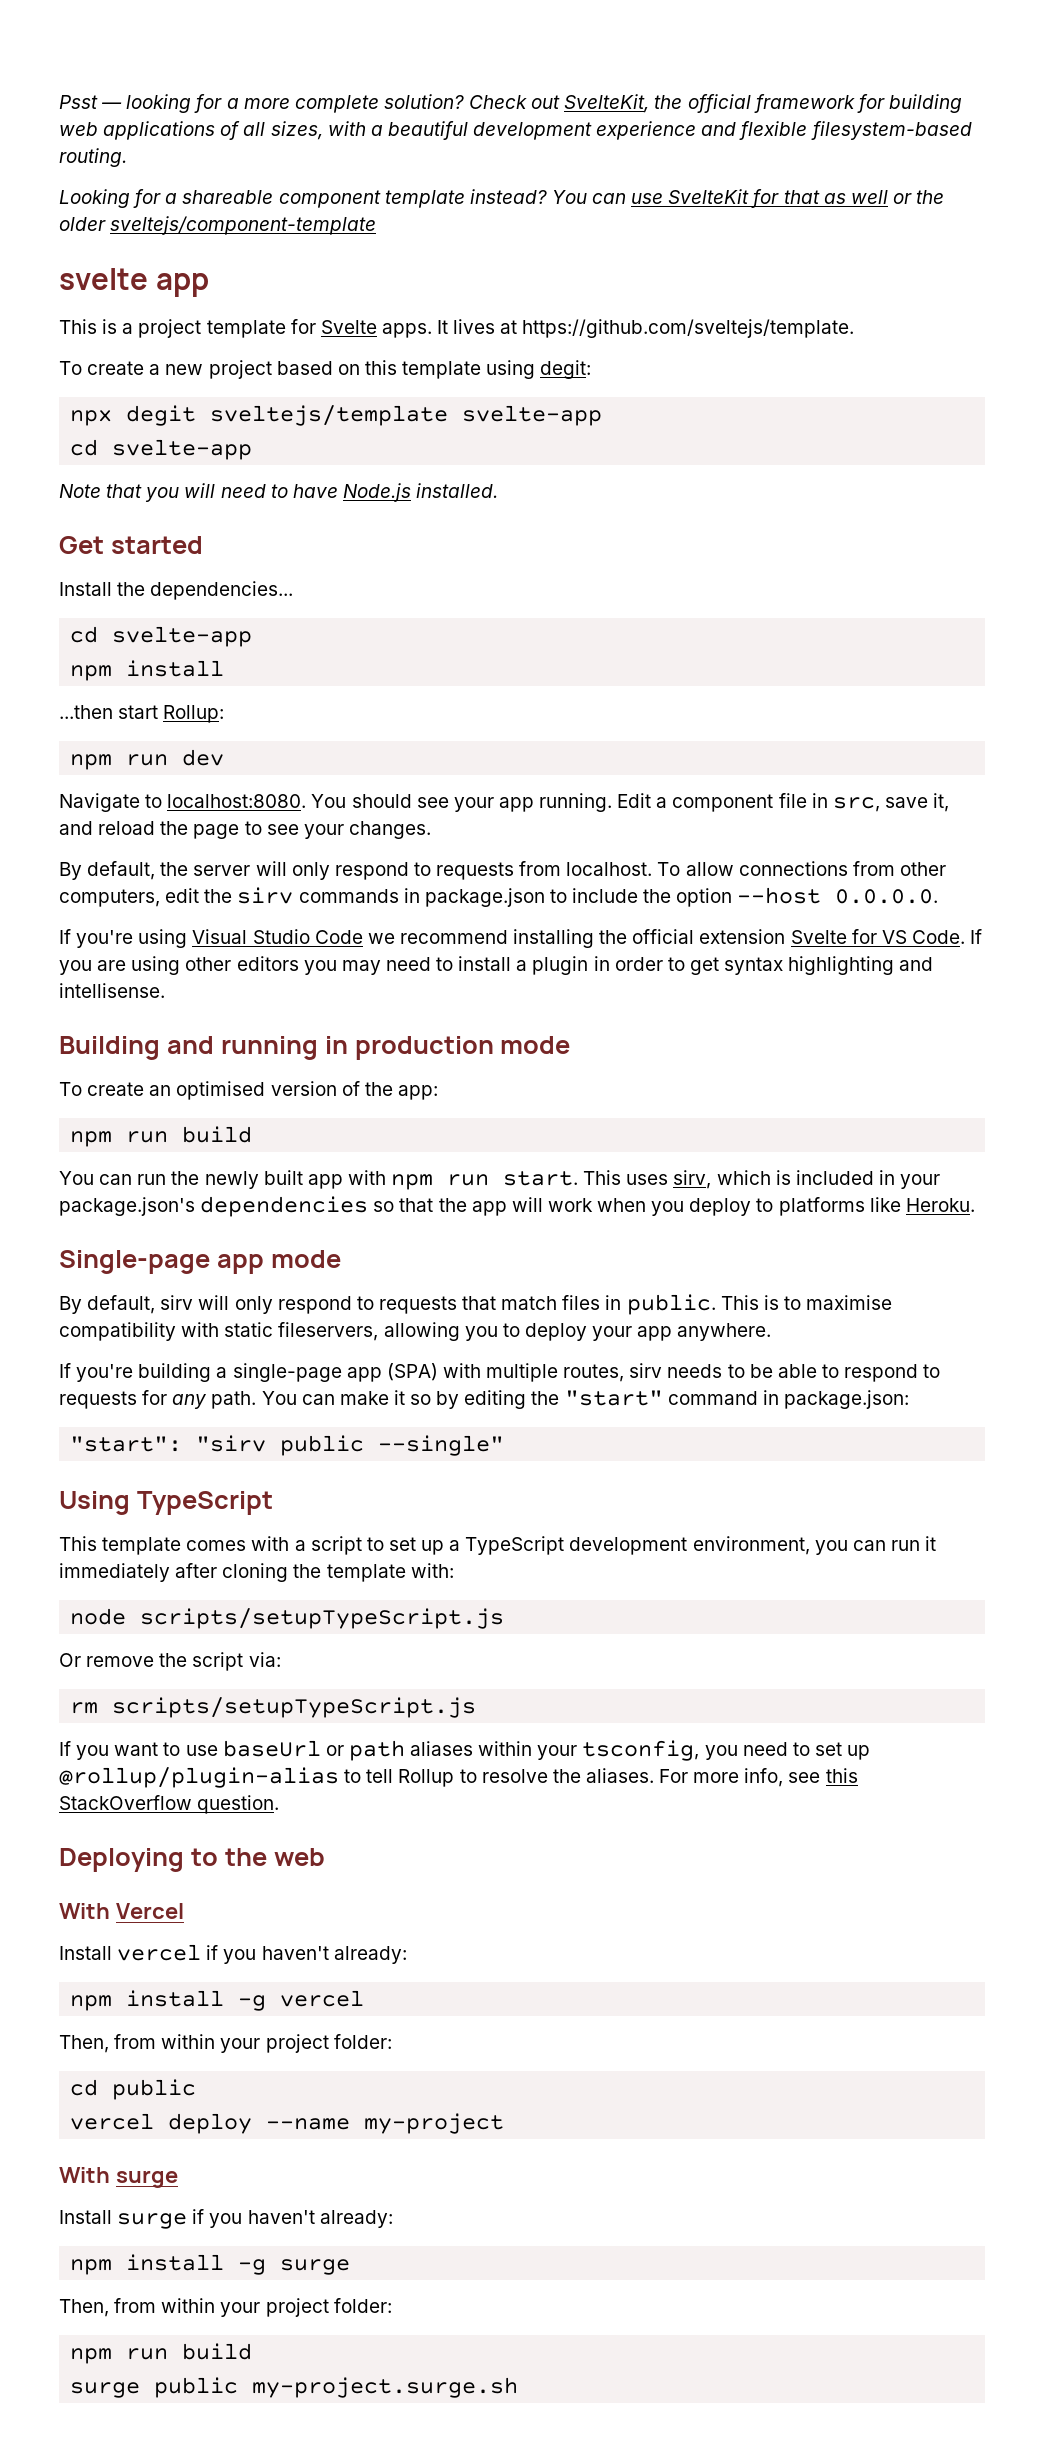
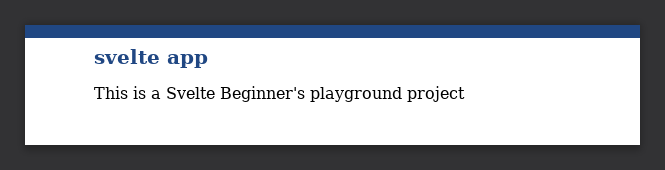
- Psst — looking for a more complete solution? Check out SvelteKit, the official framework for building web applications of all sizes, with a beautiful development experience and flexible filesystem-based routing.
- Looking for a shareable component template instead? You can use SvelteKit for that as well or the older sveltejs/component-template
- This is a project template for Svelte apps. It lives at https://github.com/sveltejs/template.
- To create a new project based on this template using degit:
- npx degit sveltejs/template svelte-app
- cd svelte-app
- Note that you will need to have Node.js installed.
- Get started
- Install the dependencies...
- cd svelte-app
- npm install
- ...then start Rollup:
- npm run dev
- Navigate to localhost:8080. You should see your app running. Edit a component file in src, save it, and reload the page to see your changes.
- By default, the server will only respond to requests from localhost. To allow connections from other computers, edit the sirv commands in package.json to include the option --host 0.0.0.0.
- If you're using Visual Studio Code we recommend installing the official extension Svelte for VS Code. If you are using other editors you may need to install a plugin in order to get syntax highlighting and intellisense.
- Building and running in production mode
- To create an optimised version of the app:
- npm run build
- You can run the newly built app with npm run start. This uses sirv, which is included in your package.json's dependencies so that the app will work when you deploy to platforms like Heroku.
- Single-page app mode
- By default, sirv will only respond to requests that match files in public. This is to maximise compatibility with static fileservers, allowing you to deploy your app anywhere.
- If you're building a single-page app (SPA) with multiple routes, sirv needs to be able to respond to requests for any path. You can make it so by editing the "start" command in package.json:
- "start": "sirv public --single"
- Using TypeScript
- This template comes with a script to set up a TypeScript development environment, you can run it immediately after cloning the template with:
- node scripts/setupTypeScript.js
- Or remove the script via:
- rm scripts/setupTypeScript.js
- If you want to use baseUrl or path aliases within your tsconfig, you need to set up @rollup/plugin-alias to tell Rollup to resolve the aliases. For more info, see this StackOverflow question.
- Deploying to the web
- With Vercel
- Install vercel if you haven't already:
- npm install -g vercel
- Then, from within your project folder:
- cd public
- vercel deploy --name my-project
- With surge
- Install surge if you haven't already:
- npm install -g surge
- Then, from within your project folder:
- npm run build
- surge public my-project.surge.sh
+ This is a Svelte Beginner's playground project

